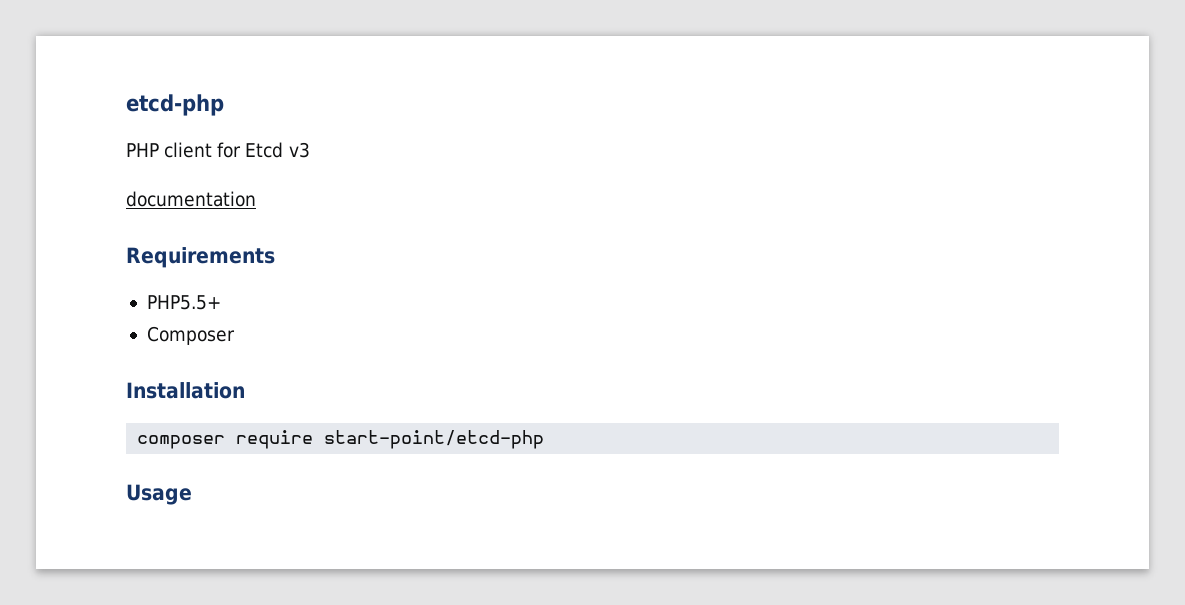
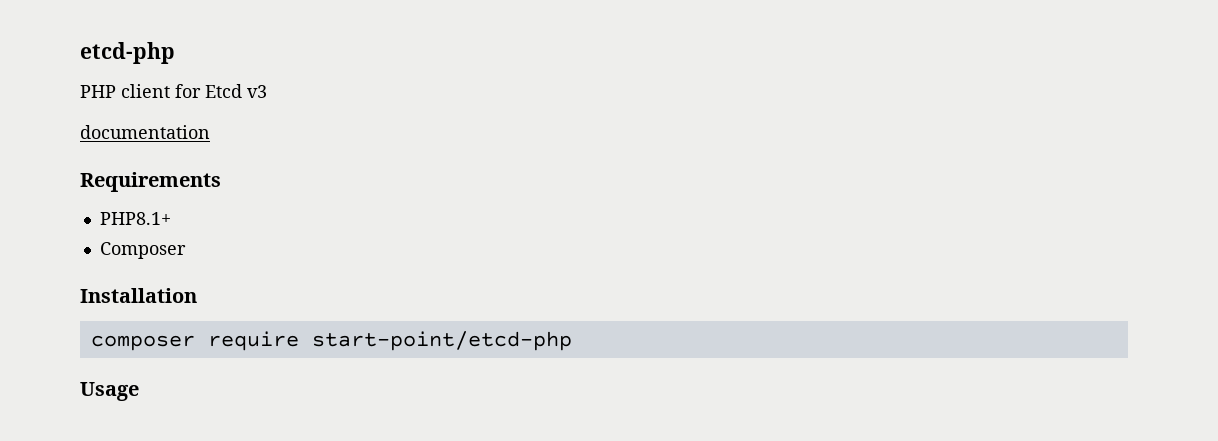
- PHP5.5+
+ PHP8.1+

